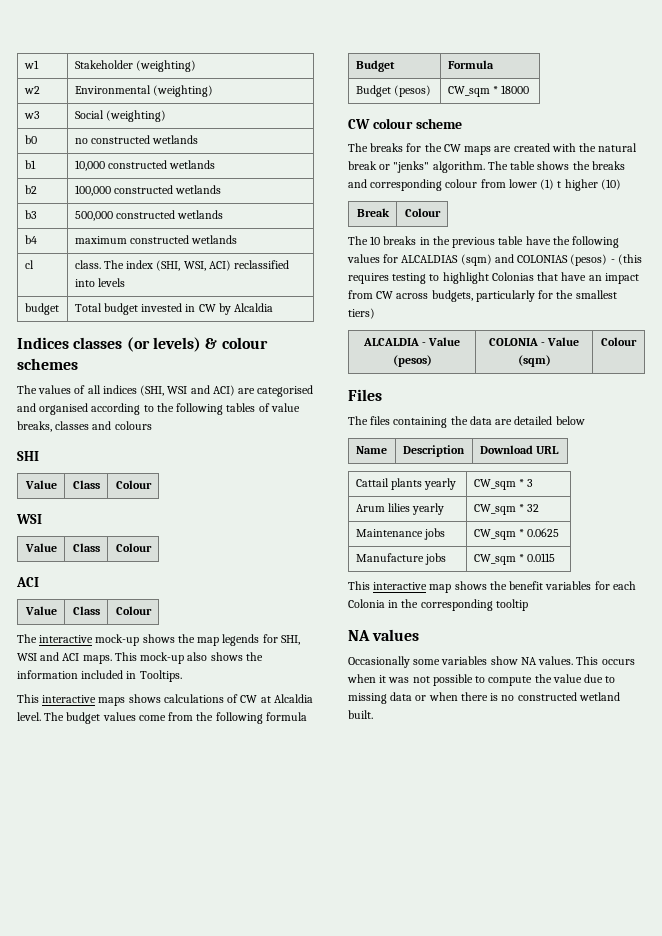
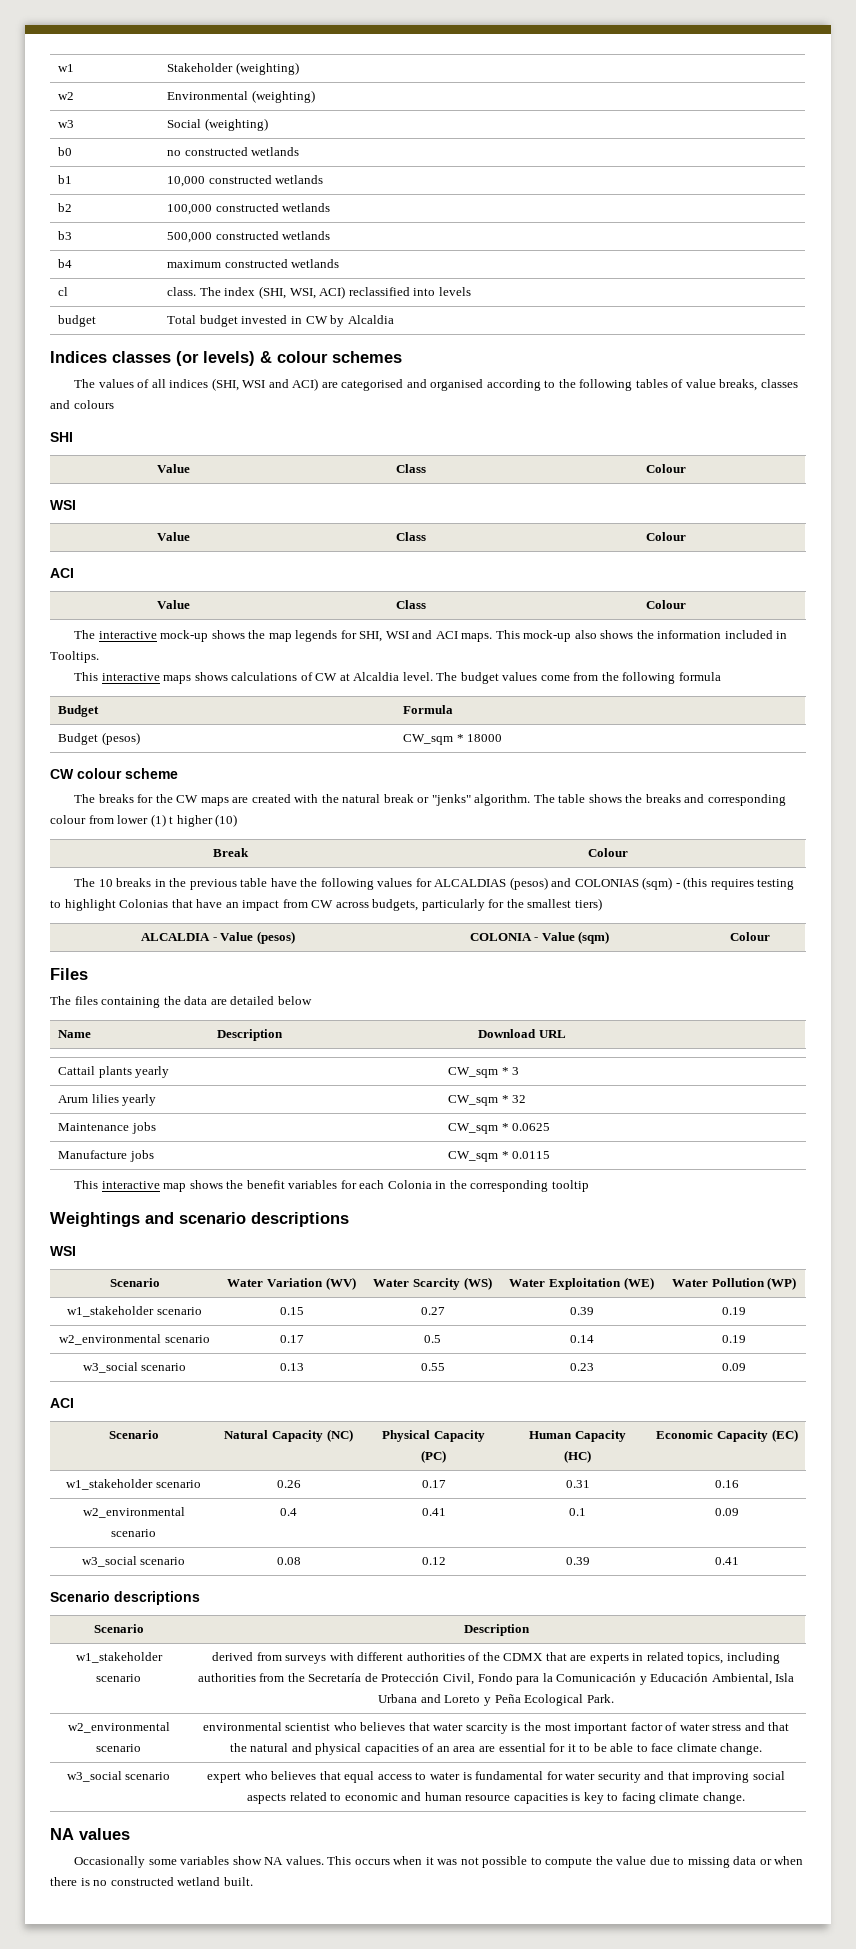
- The 10 breaks in the previous table have the following values for ALCALDIAS (sqm) and COLONIAS (pesos) - (this requires testing to highlight Colonias that have an impact from CW across budgets, particularly for the smallest tiers)
+ The 10 breaks in the previous table have the following values for ALCALDIAS (pesos) and COLONIAS (sqm) - (this requires testing to highlight Colonias that have an impact from CW across budgets, particularly for the smallest tiers)
+ Weightings and scenario descriptions
+ WSI
+ Scenario | Water Variation (WV) | Water Scarcity (WS) | Water Exploitation (WE) | Water Pollution (WP)
+ w1_stakeholder scenario | 0.15 | 0.27 | 0.39 | 0.19
+ w2_environmental scenario | 0.17 | 0.5 | 0.14 | 0.19
+ w3_social scenario | 0.13 | 0.55 | 0.23 | 0.09
+ ACI
+ Scenario | Natural Capacity (NC) | Physical Capacity (PC) | Human Capacity (HC) | Economic Capacity (EC)
+ w1_stakeholder scenario | 0.26 | 0.17 | 0.31 | 0.16
+ w2_environmental scenario | 0.4 | 0.41 | 0.1 | 0.09
+ w3_social scenario | 0.08 | 0.12 | 0.39 | 0.41
+ Scenario descriptions
+ Scenario | Description
+ w1_stakeholder scenario | derived from surveys with different authorities of the CDMX that are experts in related topics, including authorities from the Secretaría de Protección Civil, Fondo para la Comunicación y Educación Ambiental, Isla Urbana and Loreto y Peña Ecological Park.
+ w2_environmental scenario | environmental scientist who believes that water scarcity is the most important factor of water stress and that the natural and physical capacities of an area are essential for it to be able to face climate change.
+ w3_social scenario | expert who believes that equal access to water is fundamental for water security and that improving social aspects related to economic and human resource capacities is key to facing climate change.

